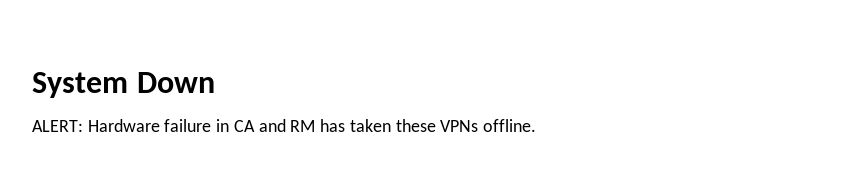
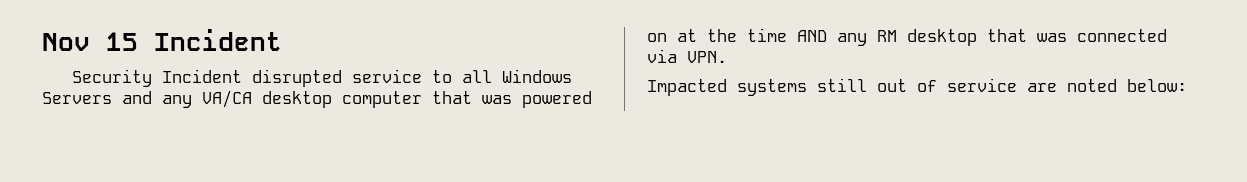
- System Down
- ALERT: Hardware failure in CA and RM has taken these VPNs offline.
+ Nov 15 Incident
+ Security Incident disrupted service to all Windows Servers and any VA/CA desktop computer that was powered on at the time AND any RM desktop that was connected via VPN.
+ Impacted systems still out of service are noted below:

